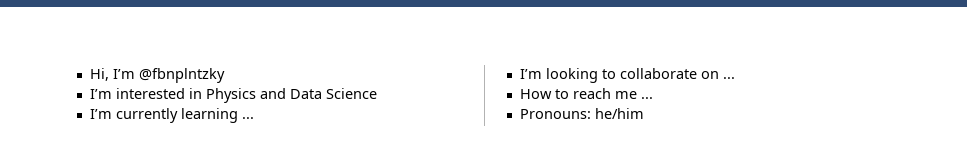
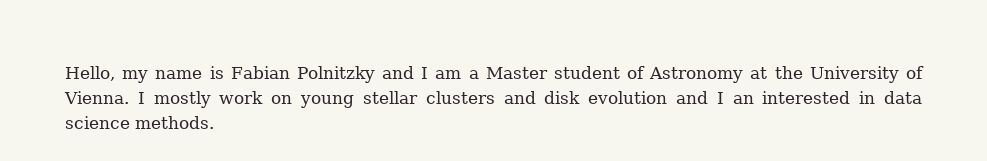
- Hi, I’m @fbnplntzky
- I’m interested in Physics and Data Science
- I’m currently learning ...
- I’m looking to collaborate on ...
- How to reach me ...
- Pronouns: he/him
+ Hello, my name is Fabian Polnitzky and I am a Master student of Astronomy at the University of Vienna. I mostly work on young stellar clusters and disk evolution and I an interested in data science methods.

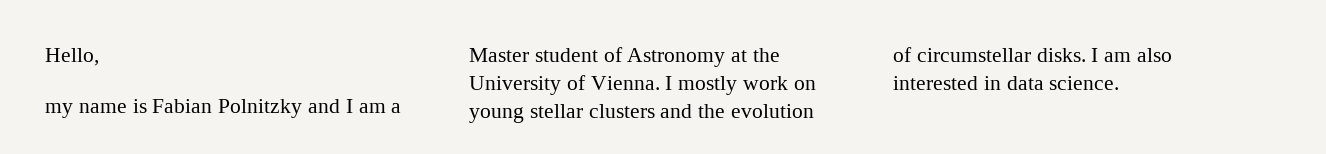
- Hello, my name is Fabian Polnitzky and I am a Master student of Astronomy at the University of Vienna.
+ Hello,
+ my name is Fabian Polnitzky and I am a Master student of Astronomy at the University of Vienna.
- I mostly work on young stellar clusters and disk evolution and I an interested in data science methods.
+ I mostly work on young stellar clusters and the evolution of circumstellar disks. I am also interested in data science.

